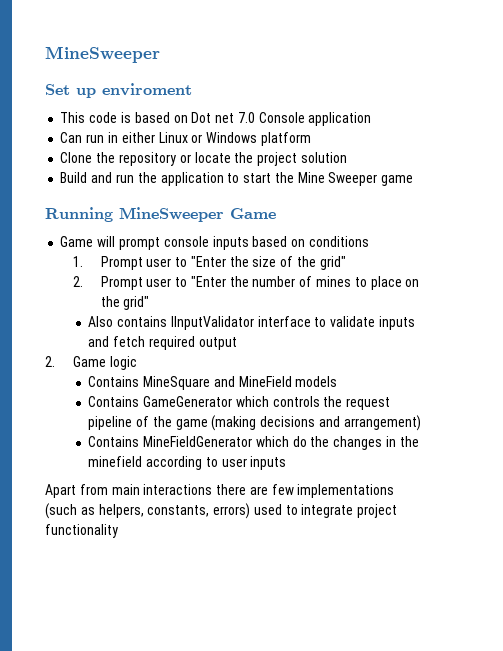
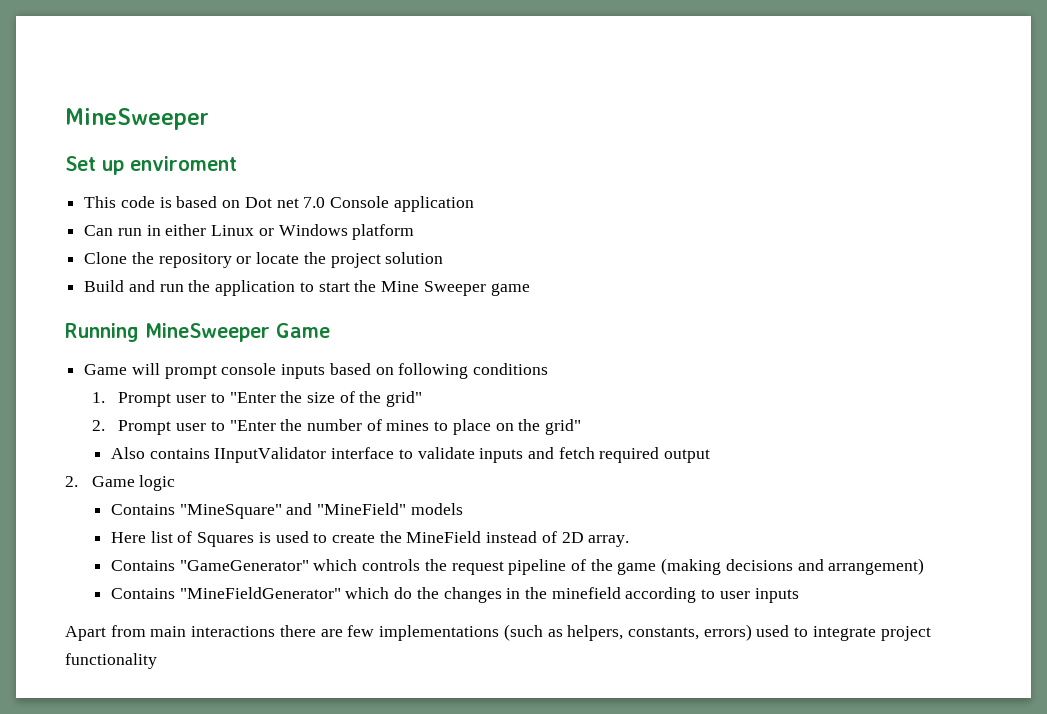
- Game will prompt console inputs based on conditions
+ Game will prompt console inputs based on following conditions
- Contains MineSquare and MineField models
- Contains GameGenerator which controls the request pipeline of the game (making decisions and arrangement)
+ Contains "MineSquare" and "MineField" models
+ Here list of Squares is used to create the MineField instead of 2D array.
+ Contains "GameGenerator" which controls the request pipeline of the game (making decisions and arrangement)
- Contains MineFieldGenerator which do the changes in the minefield according to user inputs
+ Contains "MineFieldGenerator" which do the changes in the minefield according to user inputs

